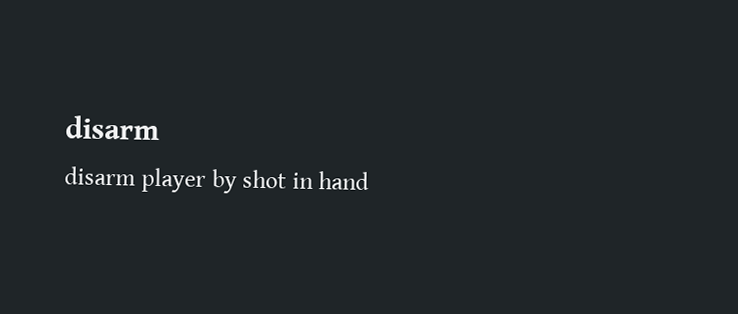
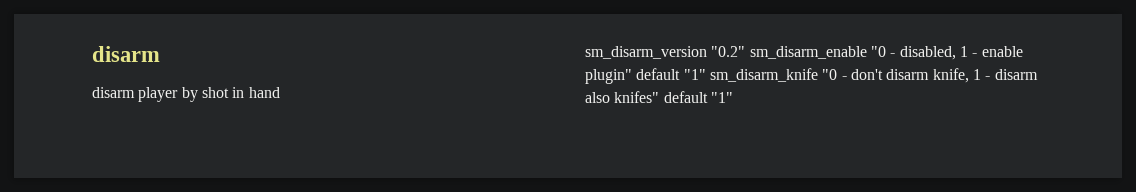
+ sm_disarm_version "0.2" sm_disarm_enable "0 - disabled, 1 - enable plugin" default "1" sm_disarm_knife "0 - don't disarm knife, 1 - disarm also knifes" default "1"

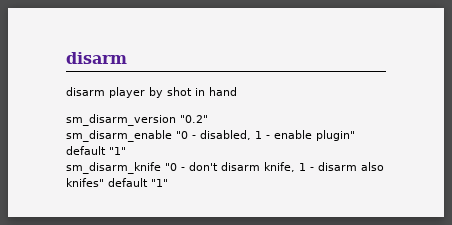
- sm_disarm_version "0.2" sm_disarm_enable "0 - disabled, 1 - enable plugin" default "1" sm_disarm_knife "0 - don't disarm knife, 1 - disarm also knifes" default "1"
+ sm_disarm_version "0.2"
+ sm_disarm_enable "0 - disabled, 1 - enable plugin" default "1"
+ sm_disarm_knife "0 - don't disarm knife, 1 - disarm also knifes" default "1"

